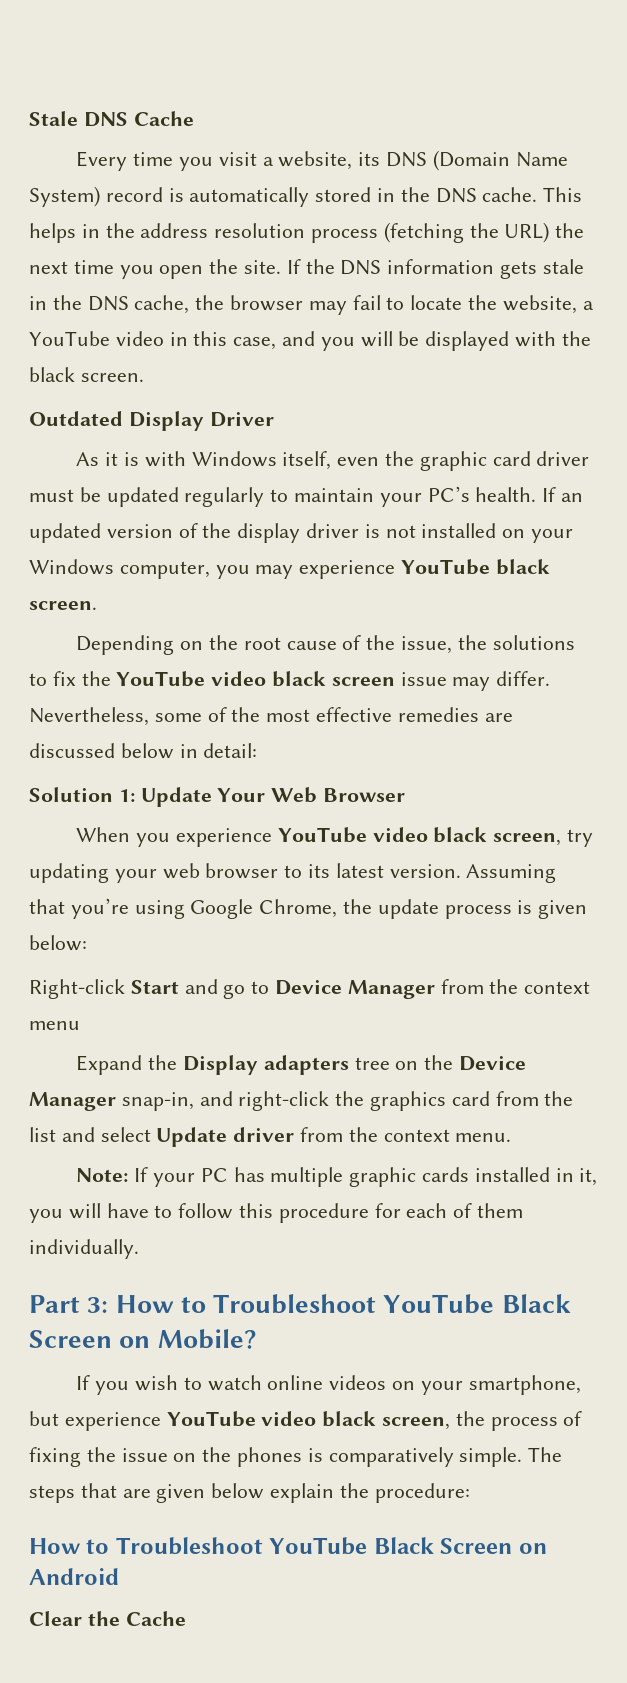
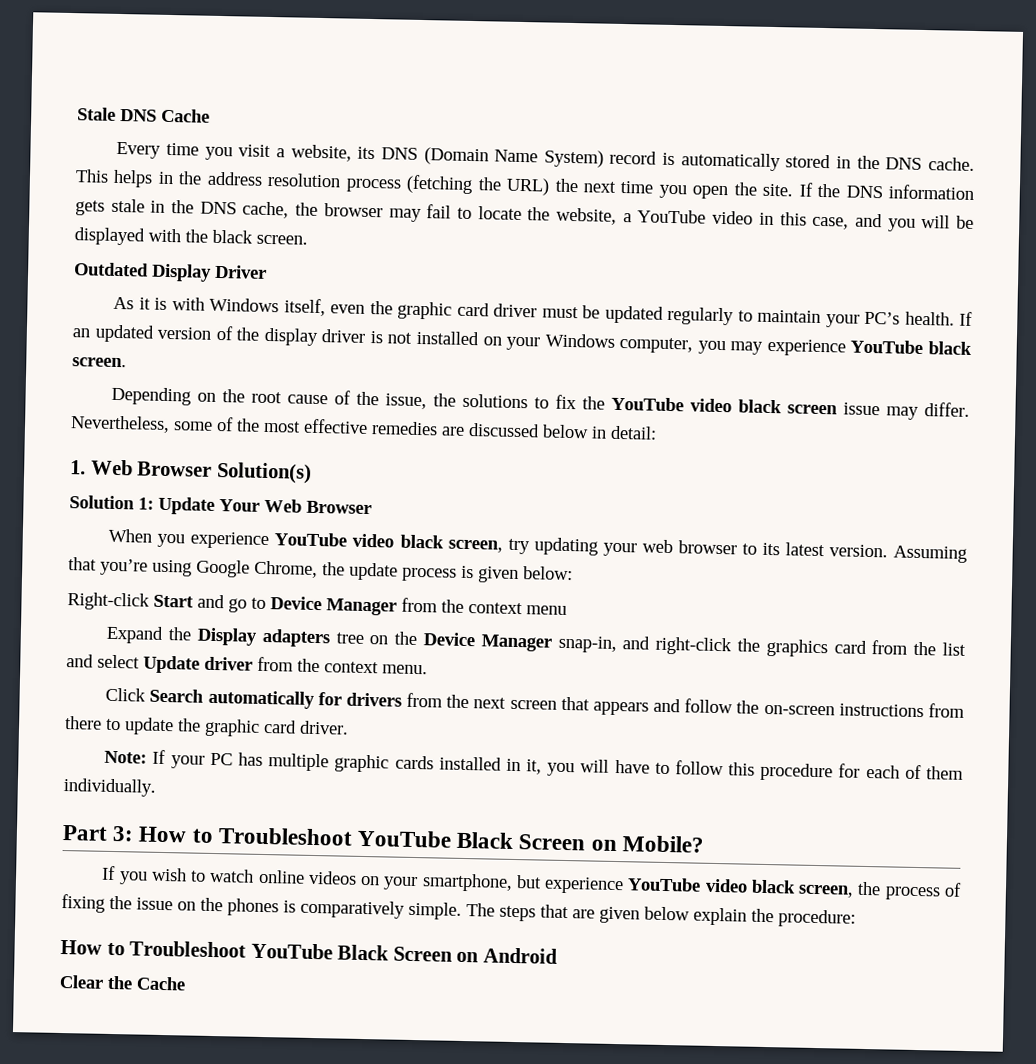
+ 1. Web Browser Solution(s)
+ Click Search automatically for drivers from the next screen that appears and follow the on-screen instructions from there to update the graphic card driver.

